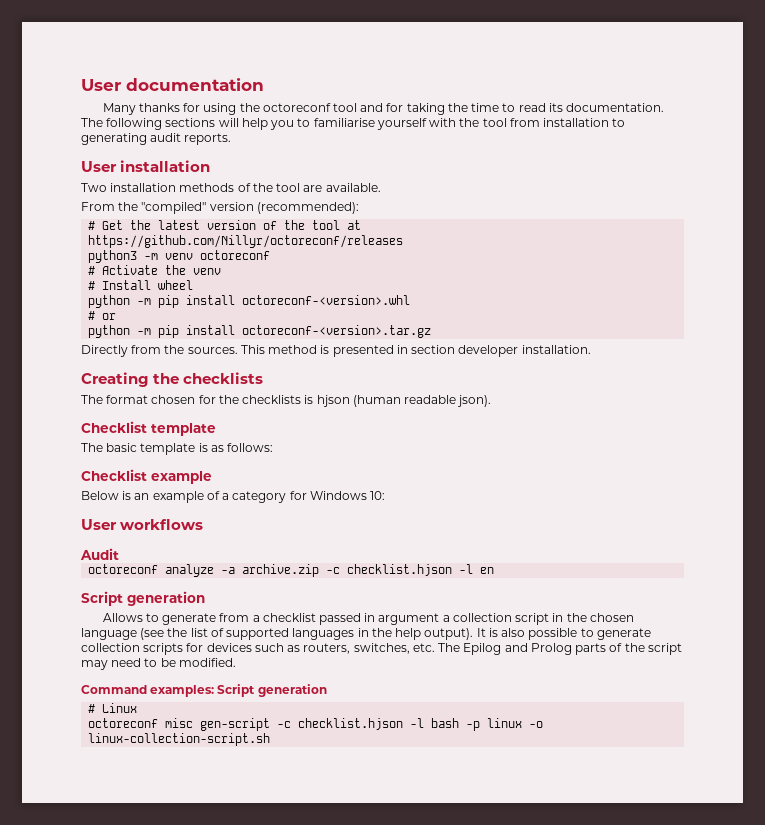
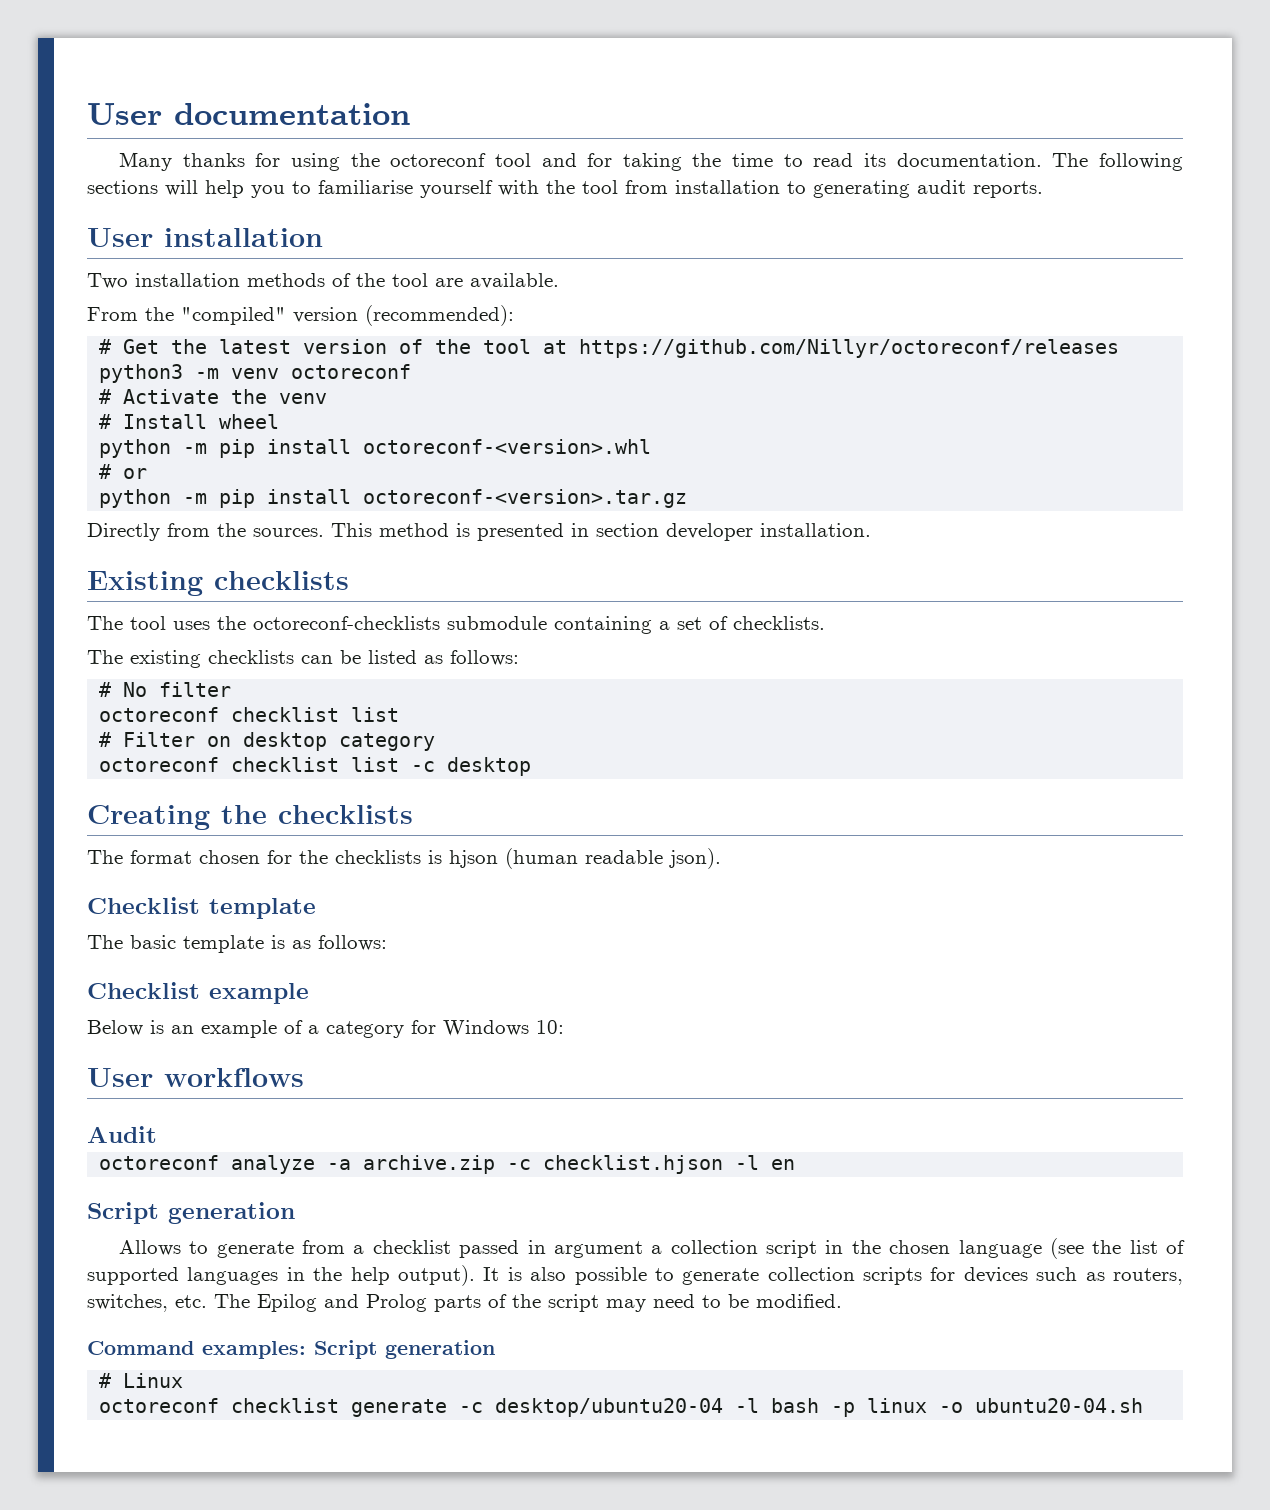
+ Existing checklists
+ The tool uses the octoreconf-checklists submodule containing a set of checklists.
+ The existing checklists can be listed as follows:
+ # No filter
+ octoreconf checklist list
+ # Filter on desktop category
+ octoreconf checklist list -c desktop
- octoreconf misc gen-script -c checklist.hjson -l bash -p linux -o linux-collection-script.sh
+ octoreconf checklist generate -c desktop/ubuntu20-04 -l bash -p linux -o ubuntu20-04.sh

